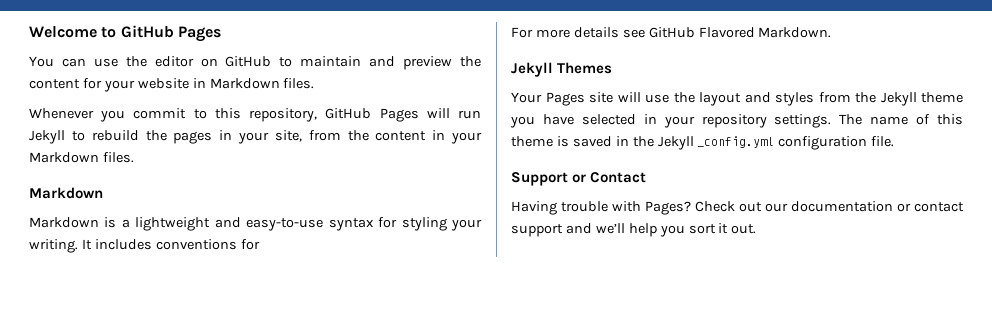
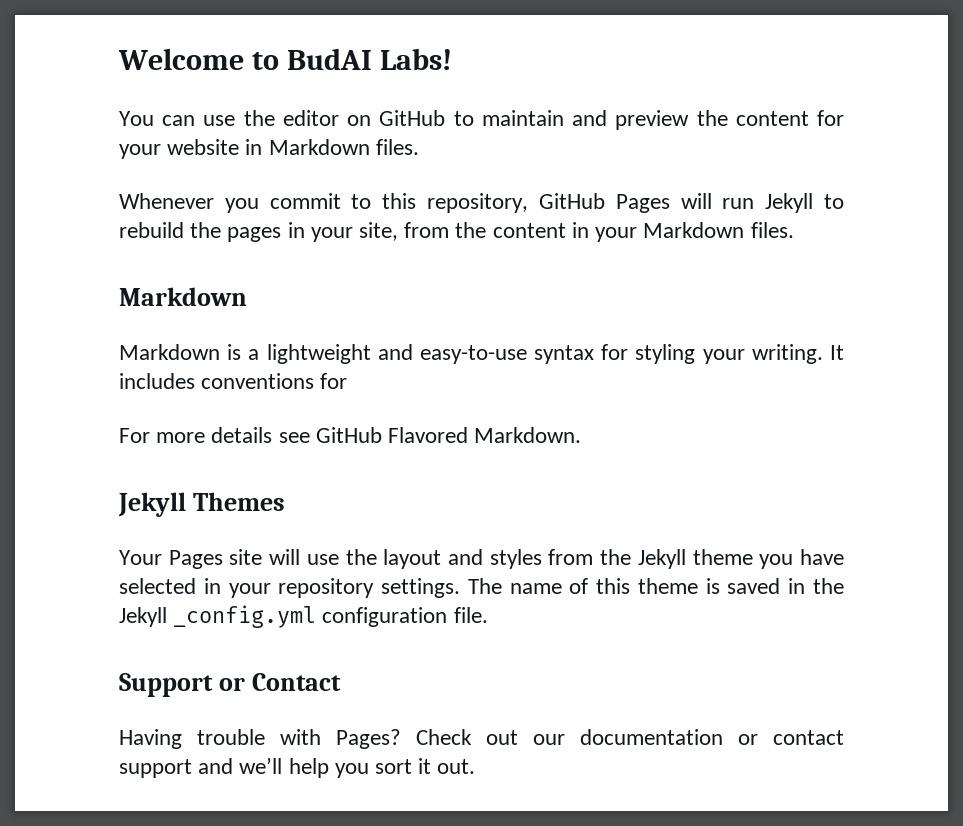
- Welcome to GitHub Pages
+ Welcome to BudAI Labs!

